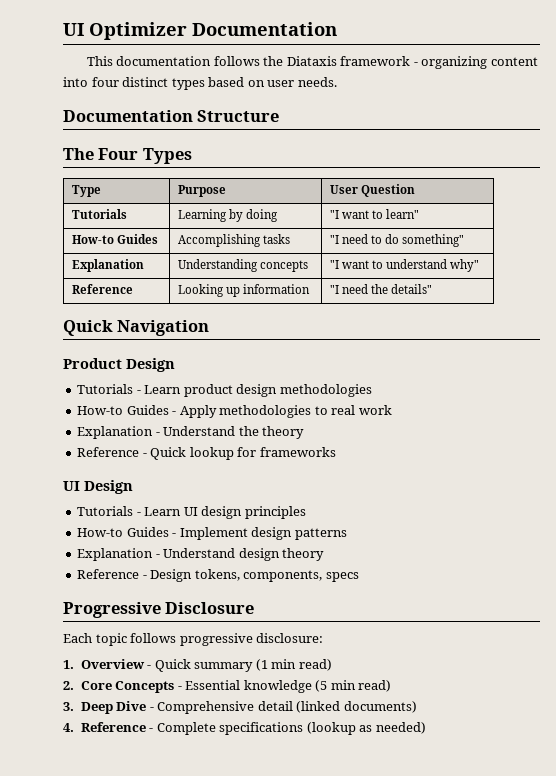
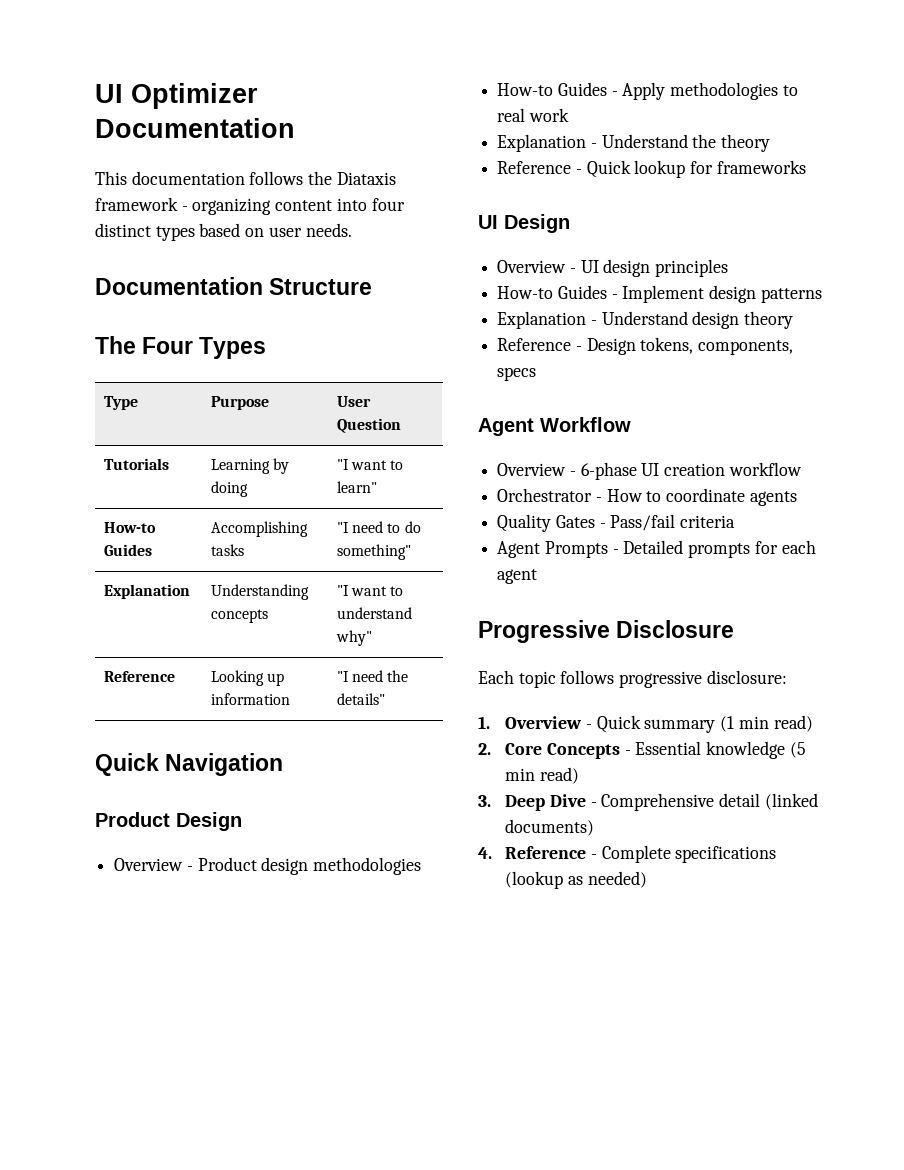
- Tutorials - Learn product design methodologies
+ Overview - Product design methodologies
- Tutorials - Learn UI design principles
+ Overview - UI design principles
+ Agent Workflow
+ Overview - 6-phase UI creation workflow
+ Orchestrator - How to coordinate agents
+ Quality Gates - Pass/fail criteria
+ Agent Prompts - Detailed prompts for each agent

